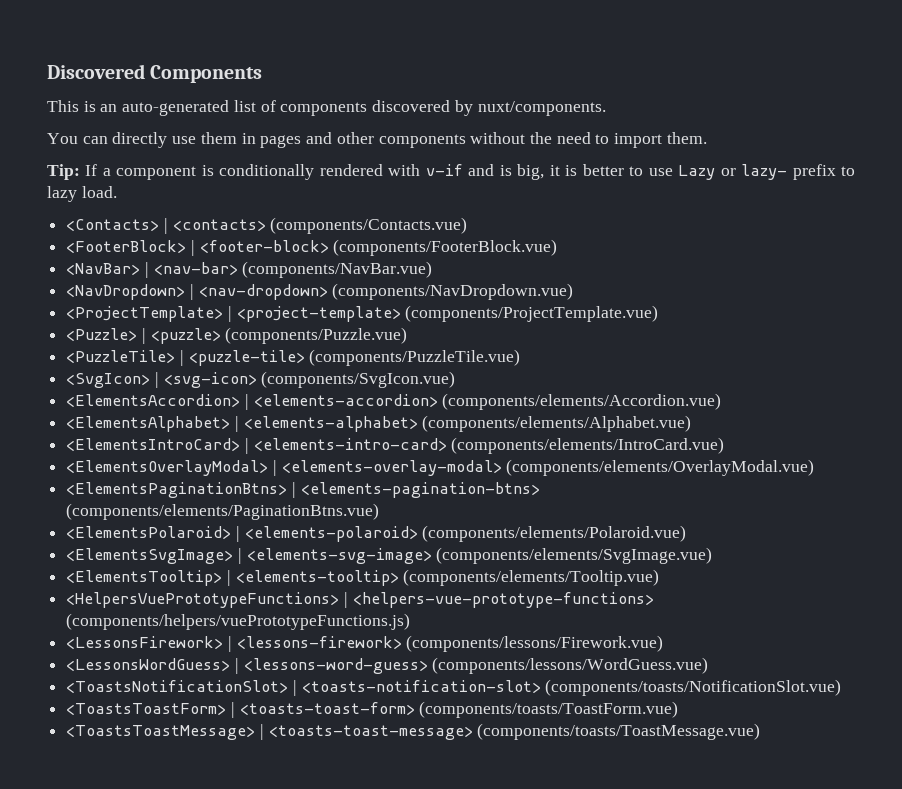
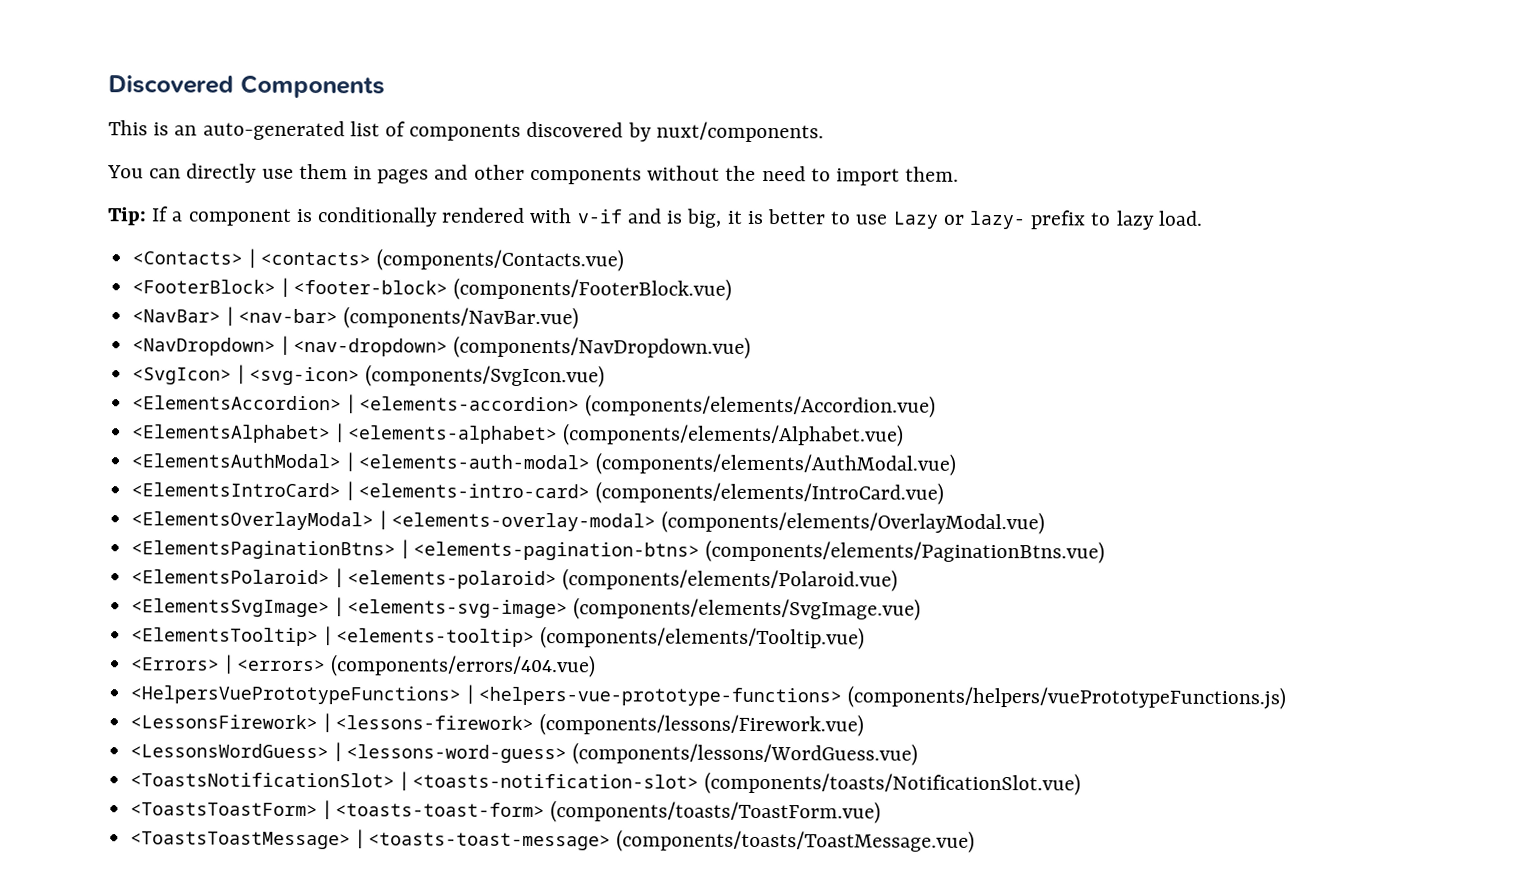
- <ProjectTemplate> | <project-template> (components/ProjectTemplate.vue)
- <Puzzle> | <puzzle> (components/Puzzle.vue)
- <PuzzleTile> | <puzzle-tile> (components/PuzzleTile.vue)
+ <ElementsAuthModal> | <elements-auth-modal> (components/elements/AuthModal.vue)
+ <Errors> | <errors> (components/errors/404.vue)

